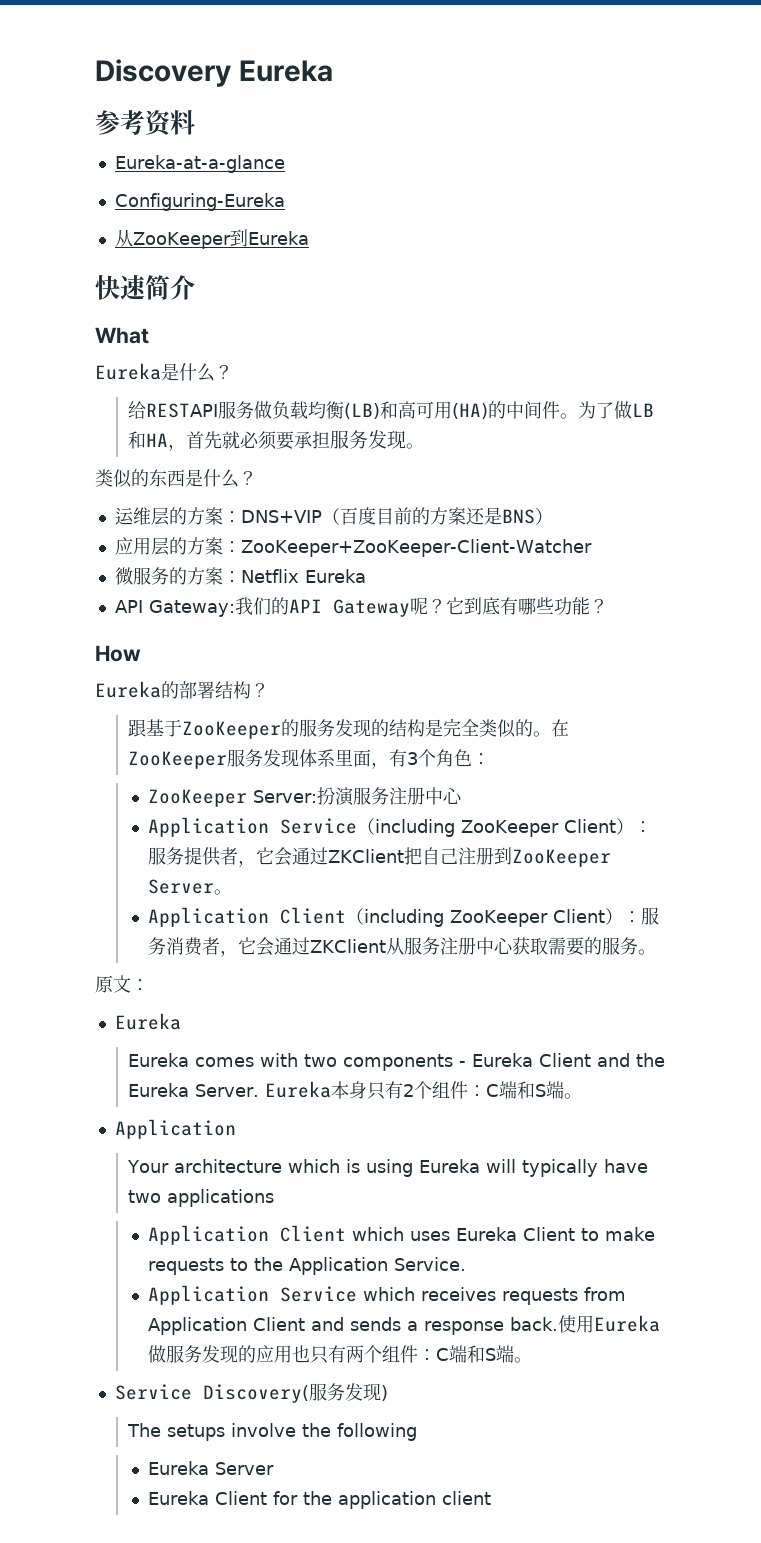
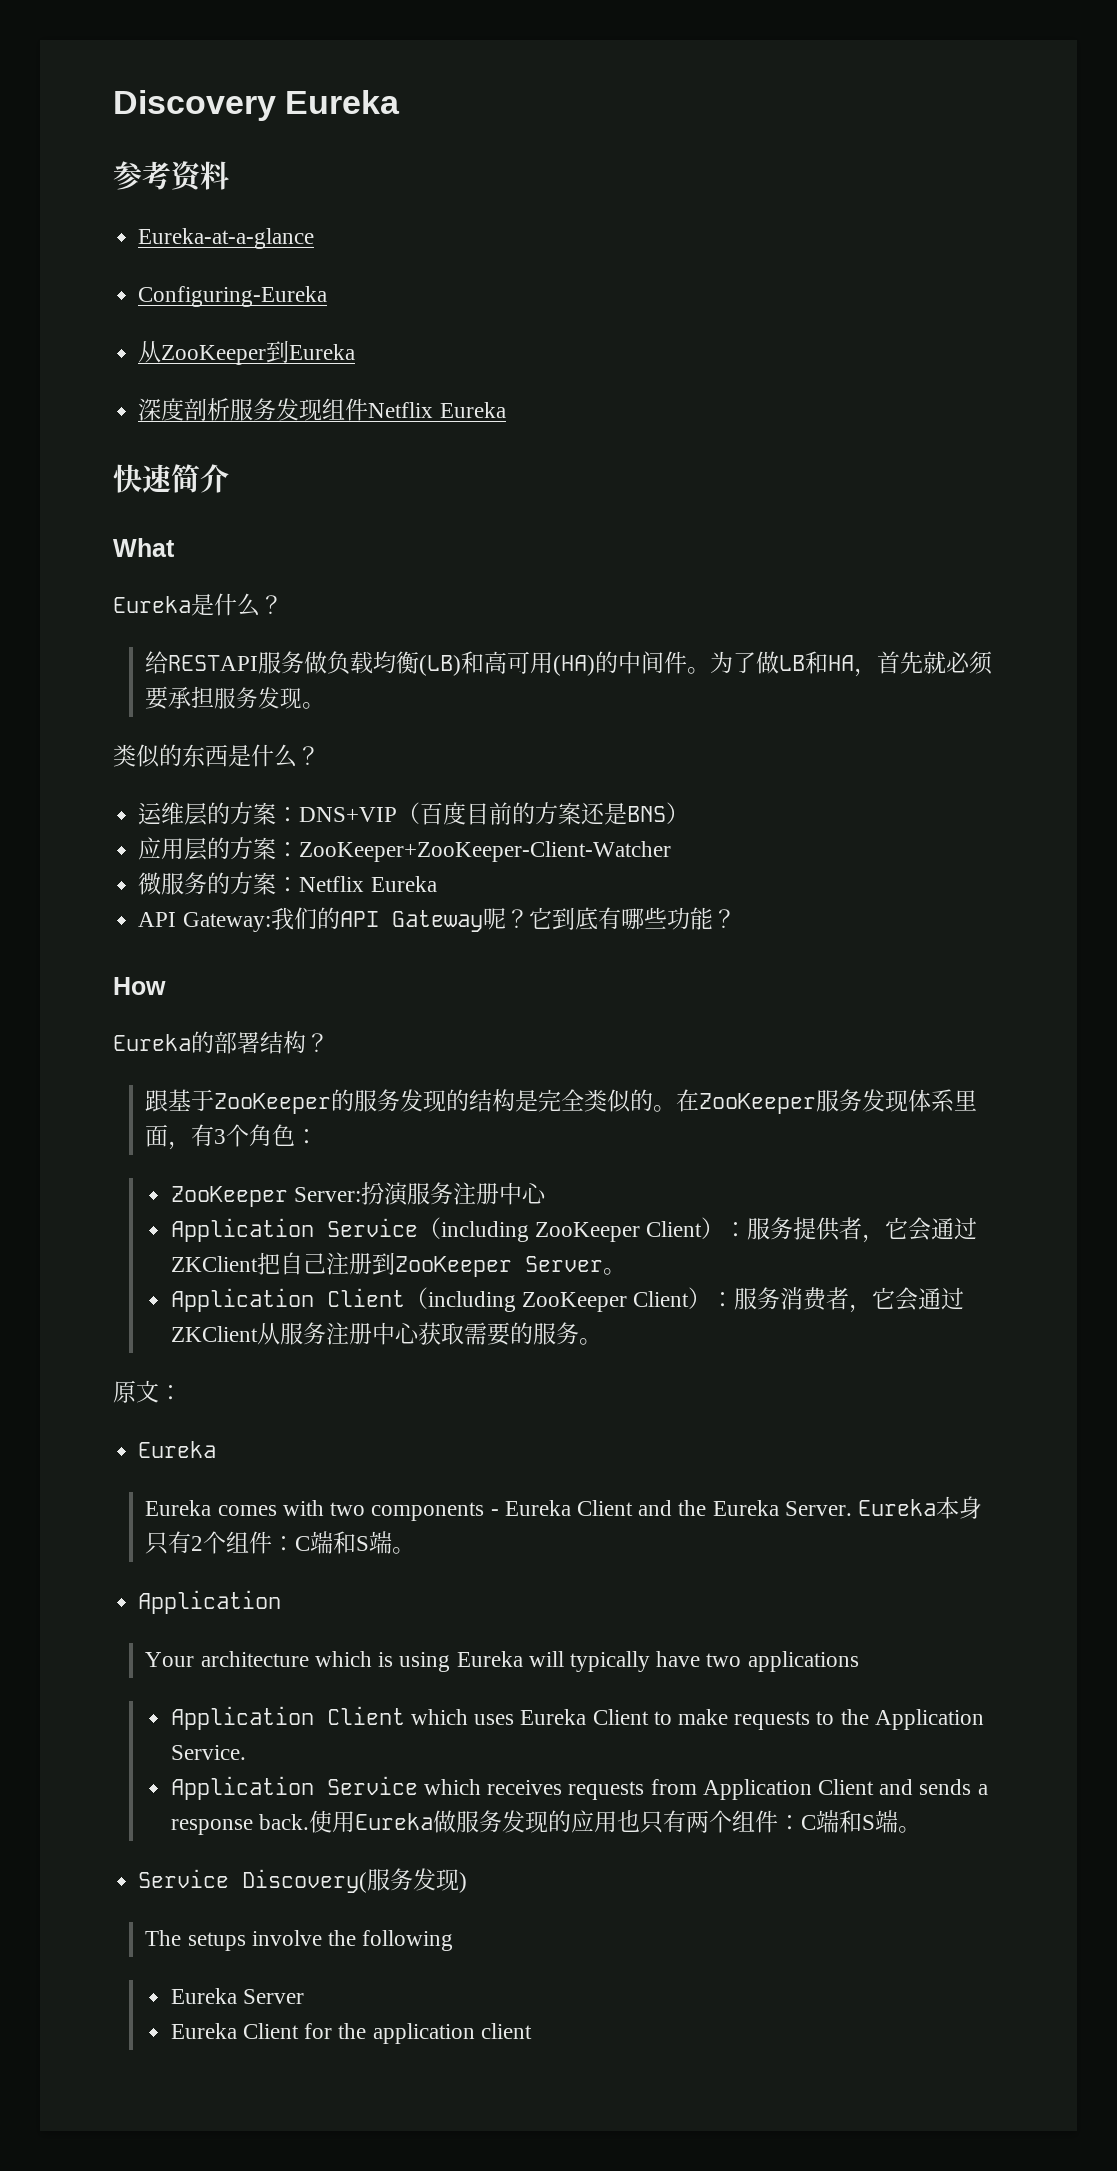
+ 深度剖析服务发现组件Netflix Eureka

